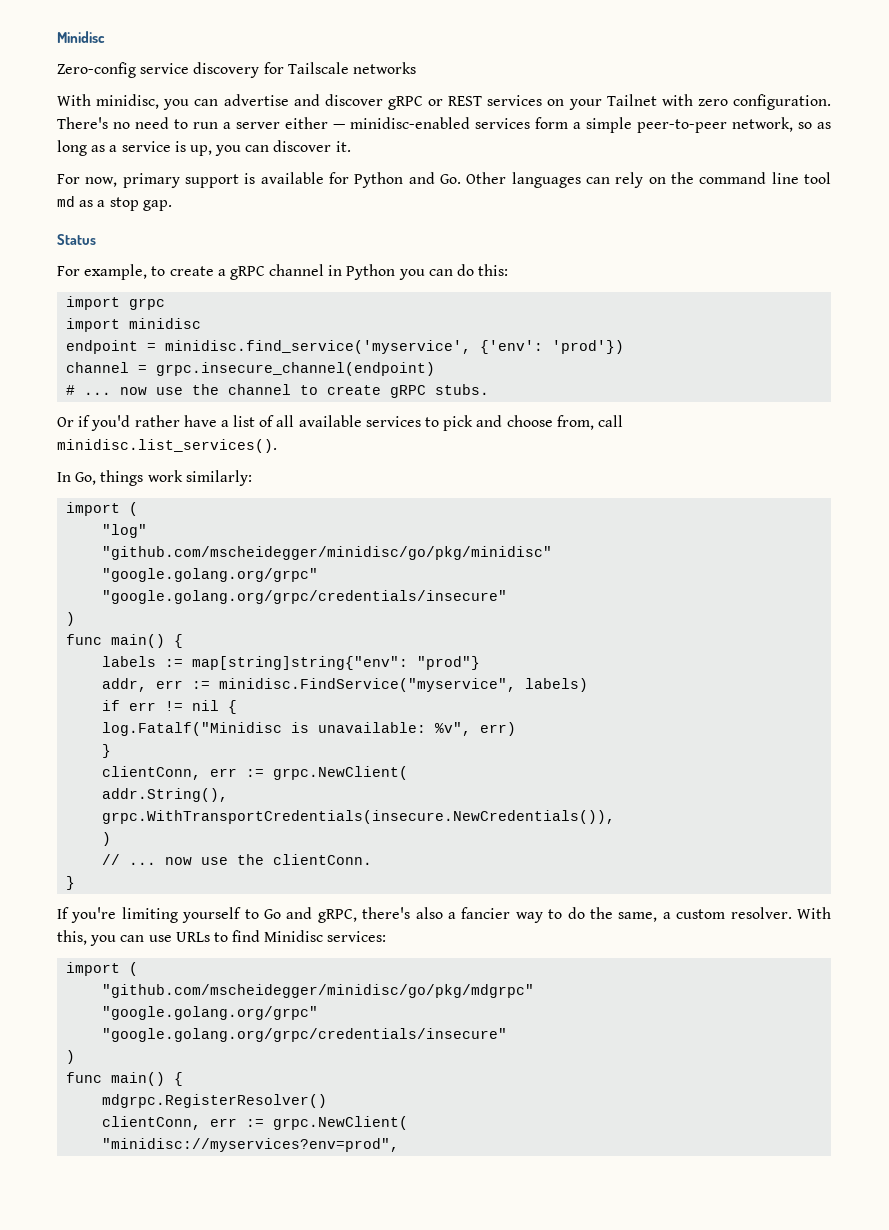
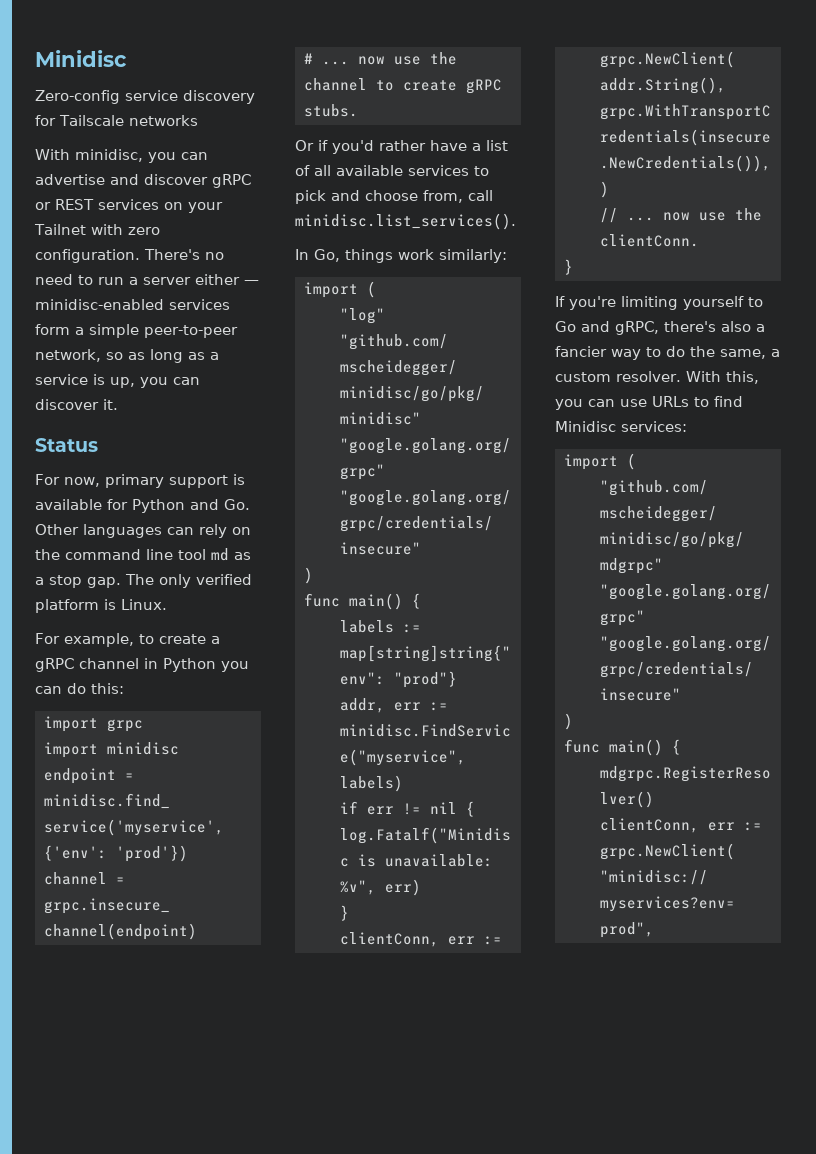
+ Status
- For now, primary support is available for Python and Go. Other languages can rely on the command line tool md as a stop gap.
- Status
+ For now, primary support is available for Python and Go. Other languages can rely on the command line tool md as a stop gap. The only verified platform is Linux.

